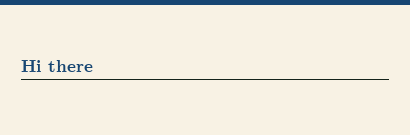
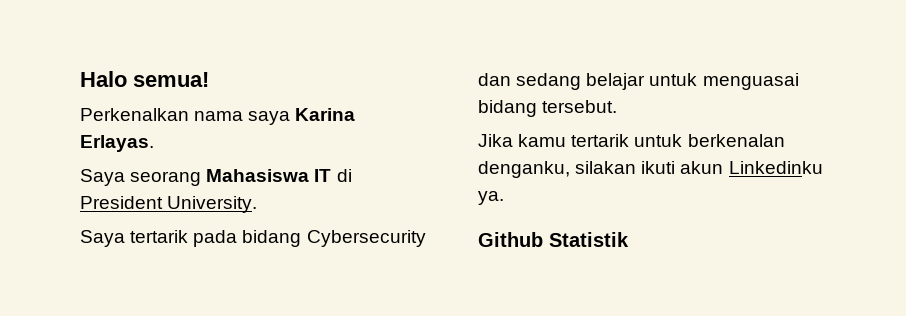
- Hi there
+ Halo semua!
+ Perkenalkan nama saya Karina Erlayas.
+ Saya seorang Mahasiswa IT di President University.
+ Saya tertarik pada bidang Cybersecurity dan sedang belajar untuk menguasai bidang tersebut.
+ Jika kamu tertarik untuk berkenalan denganku, silakan ikuti akun Linkedinku ya.
+ Github Statistik

